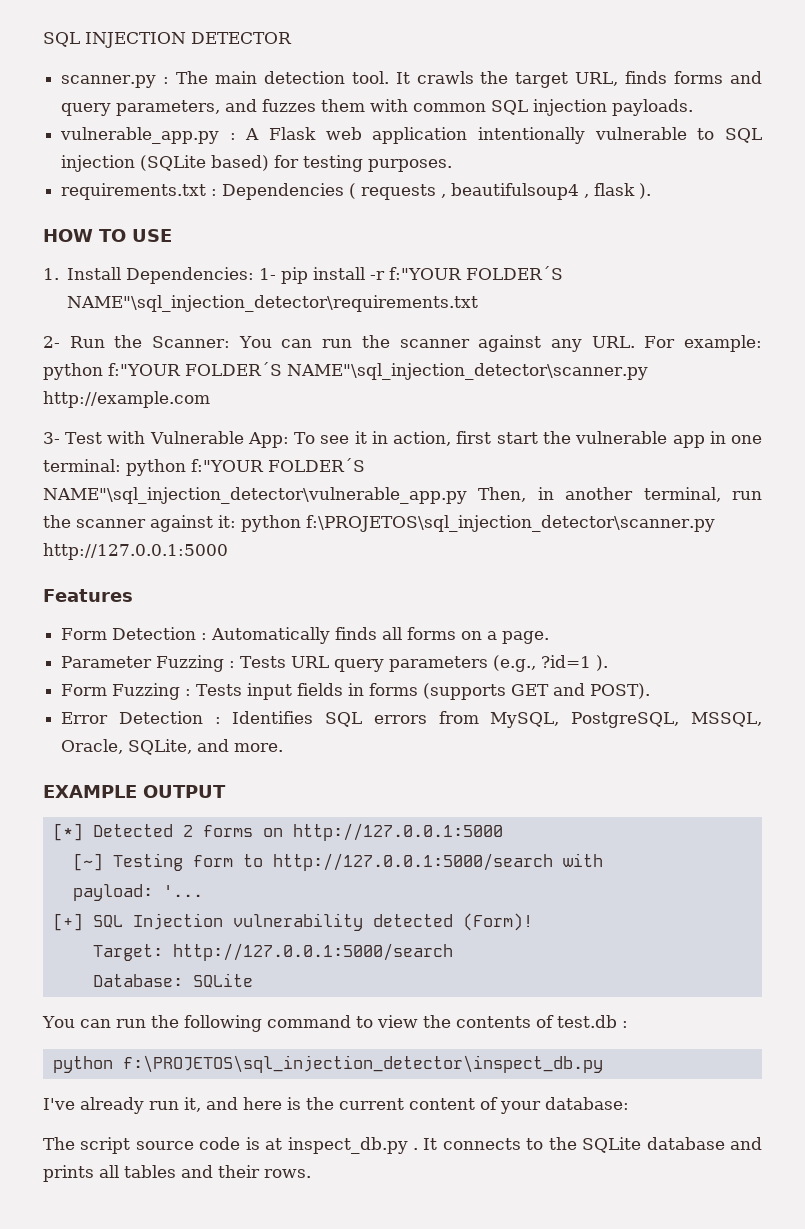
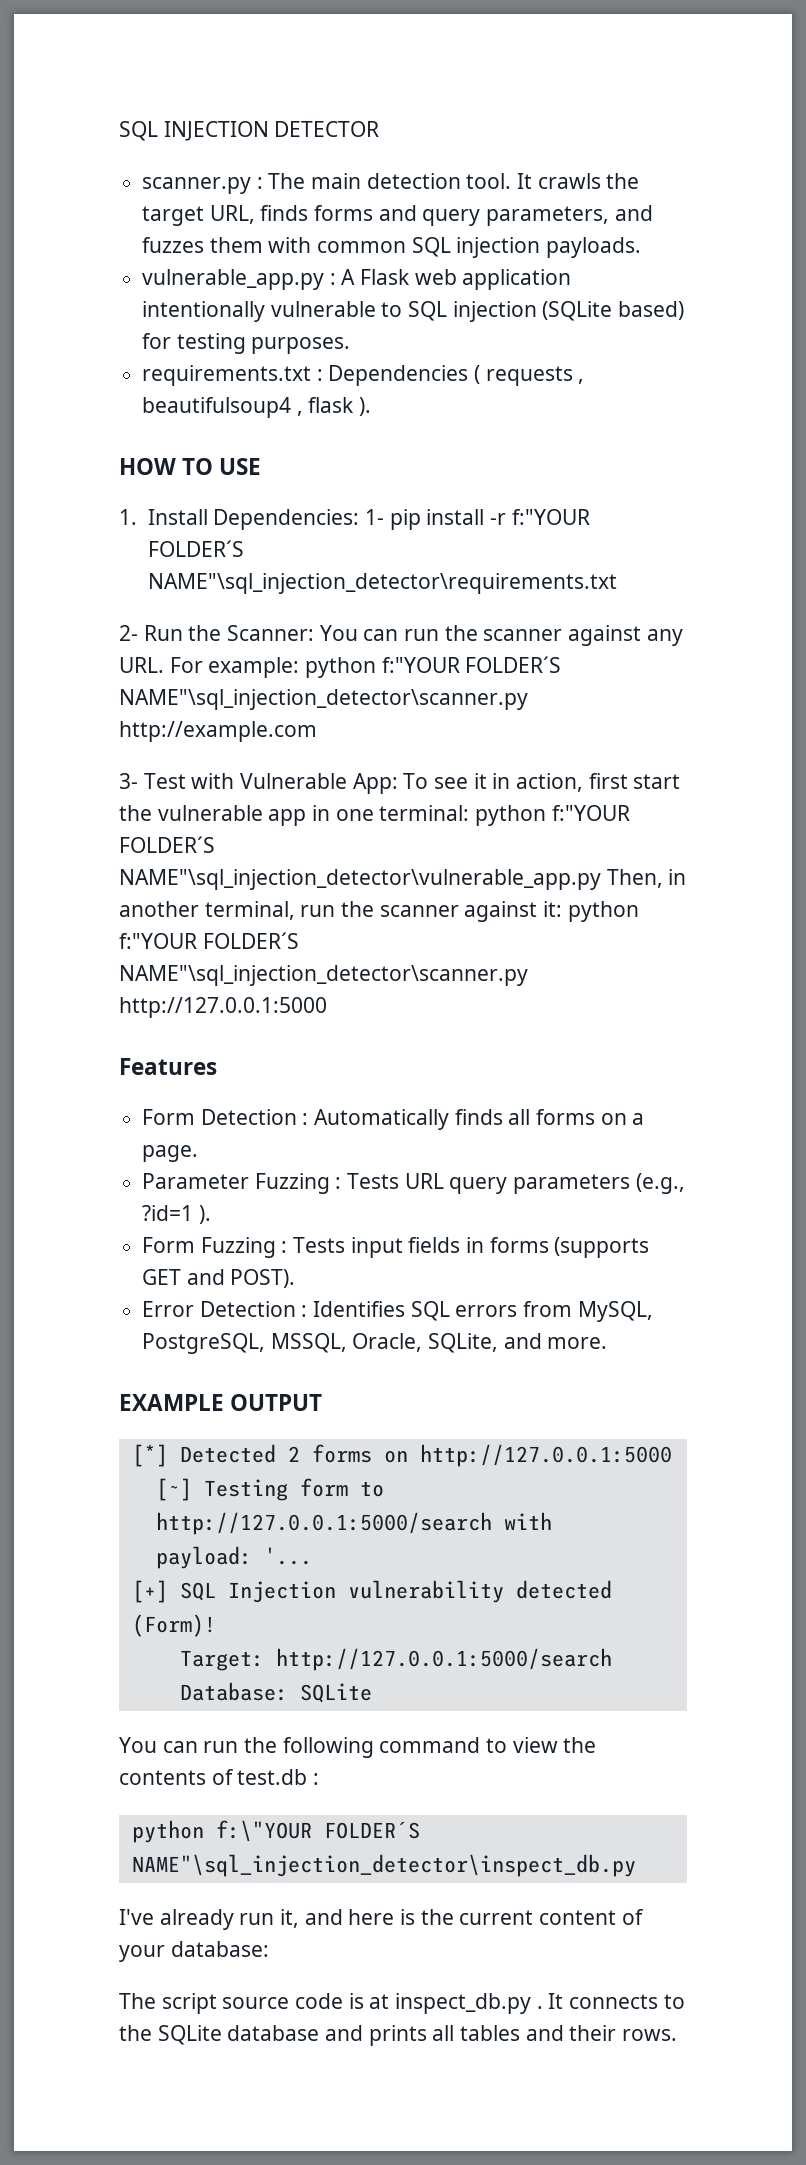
- 3- Test with Vulnerable App: To see it in action, first start the vulnerable app in one terminal: python f:"YOUR FOLDER´S NAME"\sql_injection_detector\vulnerable_app.py Then, in another terminal, run the scanner against it: python f:\PROJETOS\sql_injection_detector\scanner.py http://127.0.0.1:5000
+ 3- Test with Vulnerable App: To see it in action, first start the vulnerable app in one terminal: python f:"YOUR FOLDER´S NAME"\sql_injection_detector\vulnerable_app.py Then, in another terminal, run the scanner against it: python f:"YOUR FOLDER´S NAME"\sql_injection_detector\scanner.py http://127.0.0.1:5000
- python f:\PROJETOS\sql_injection_detector\inspect_db.py
+ python f:\"YOUR FOLDER´S NAME"\sql_injection_detector\inspect_db.py

